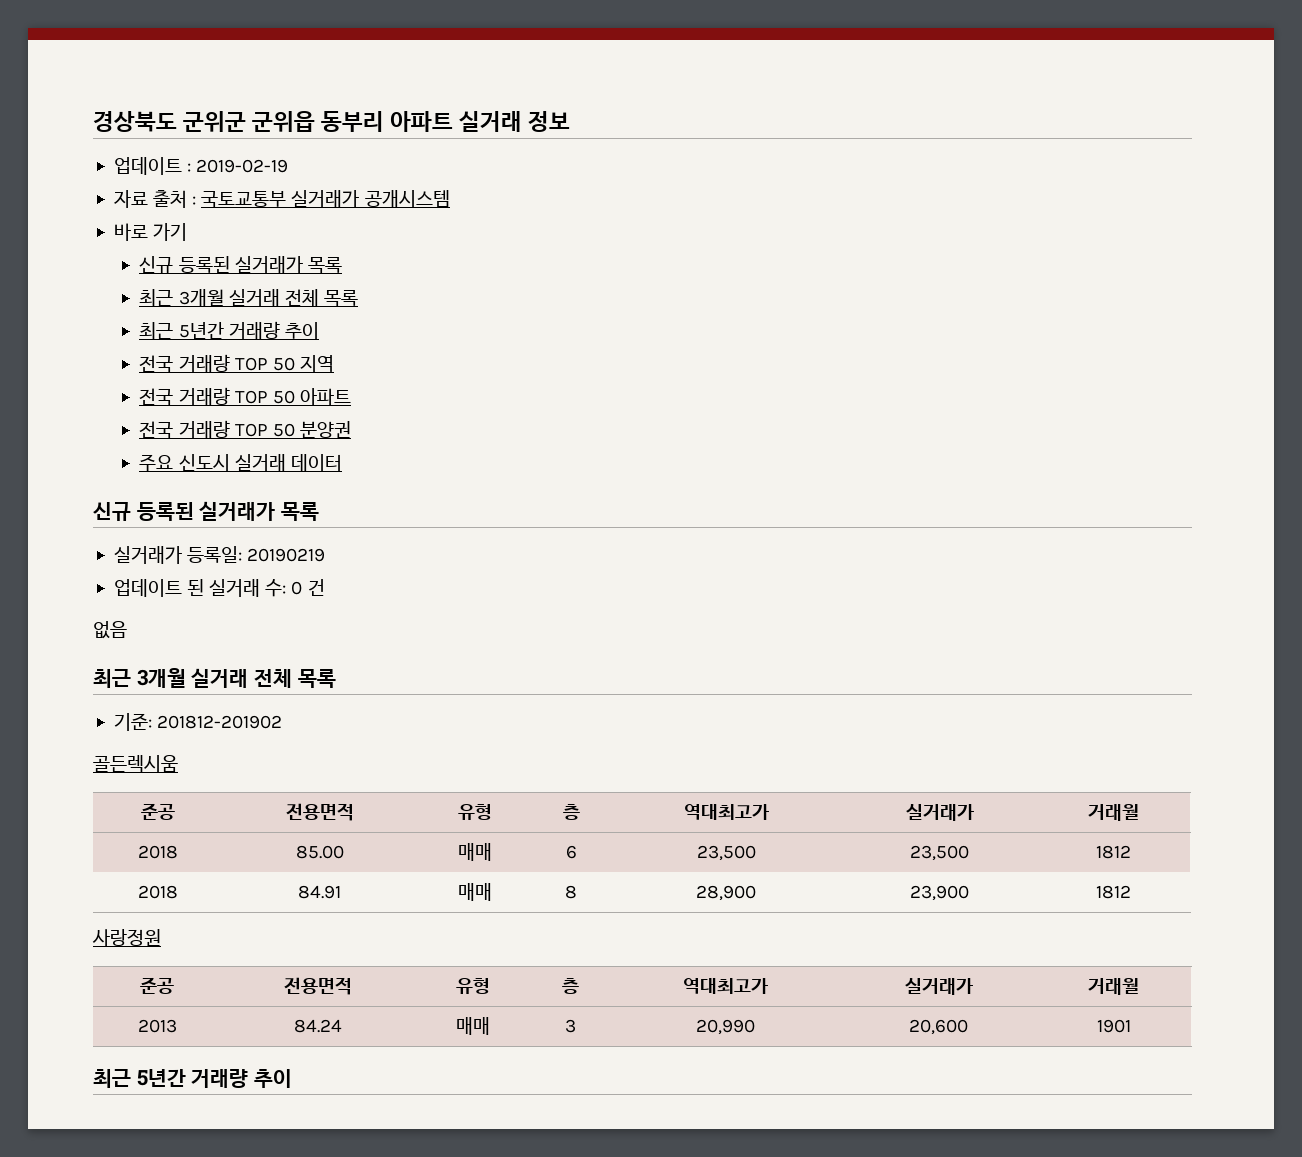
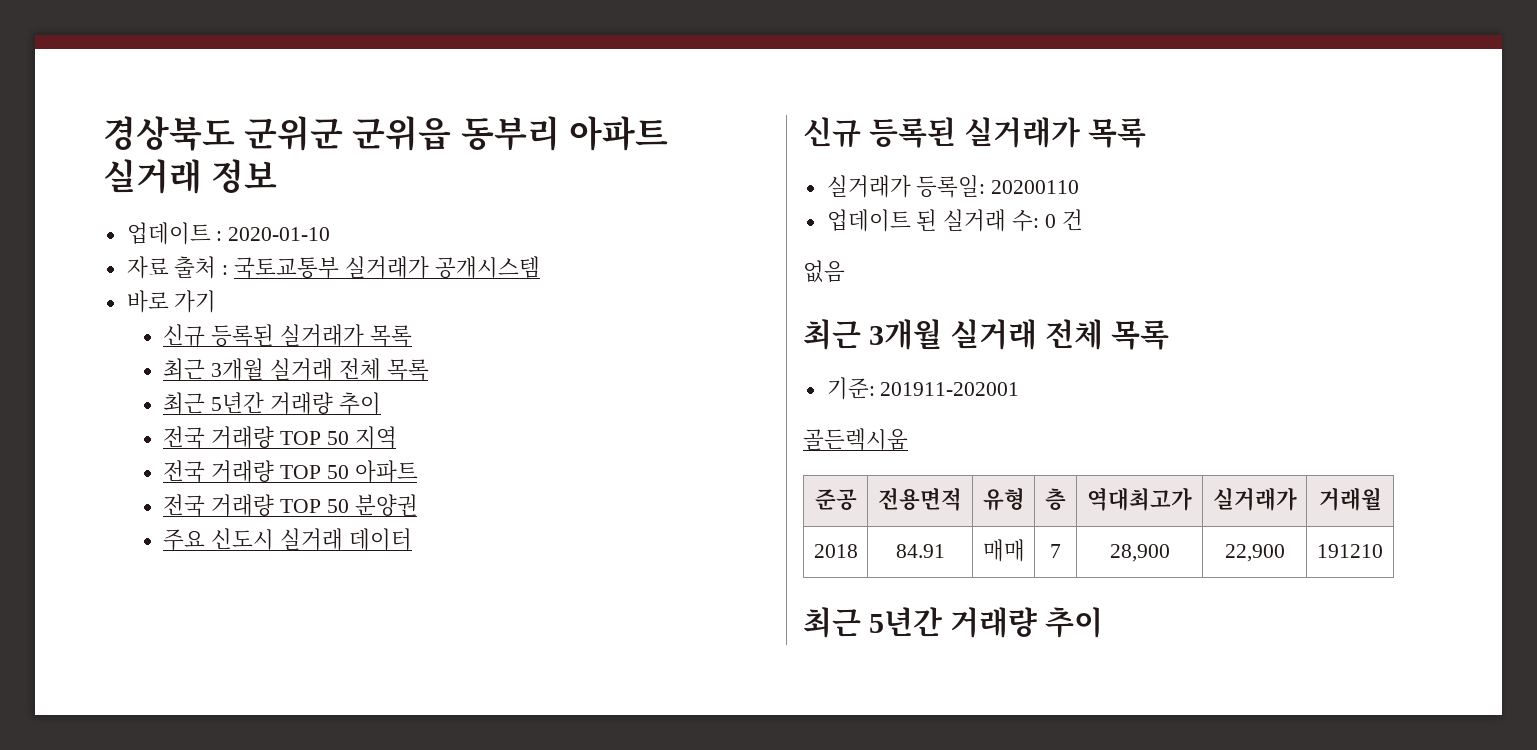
- 업데이트 : 2019-02-19
+ 업데이트 : 2020-01-10
- 실거래가 등록일: 20190219
+ 실거래가 등록일: 20200110
- 기준: 201812-201902
+ 기준: 201911-202001
- 2018 | 85.00 | 매매 | 6 | 23,500 | 23,500 | 1812
- 2018 | 84.91 | 매매 | 8 | 28,900 | 23,900 | 1812
- 사랑정원
- 준공 | 전용면적 | 유형 | 층 | 역대최고가 | 실거래가 | 거래월
- 2013 | 84.24 | 매매 | 3 | 20,990 | 20,600 | 1901
+ 2018 | 84.91 | 매매 | 7 | 28,900 | 22,900 | 191210

